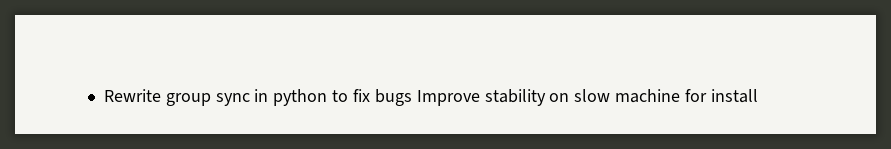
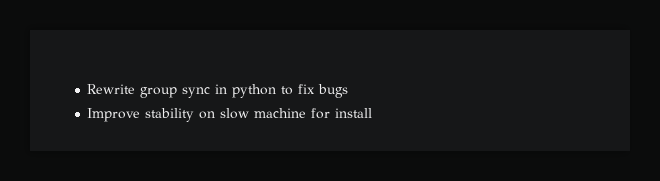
- Rewrite group sync in python to fix bugs Improve stability on slow machine for install
+ Rewrite group sync in python to fix bugs
+ Improve stability on slow machine for install

